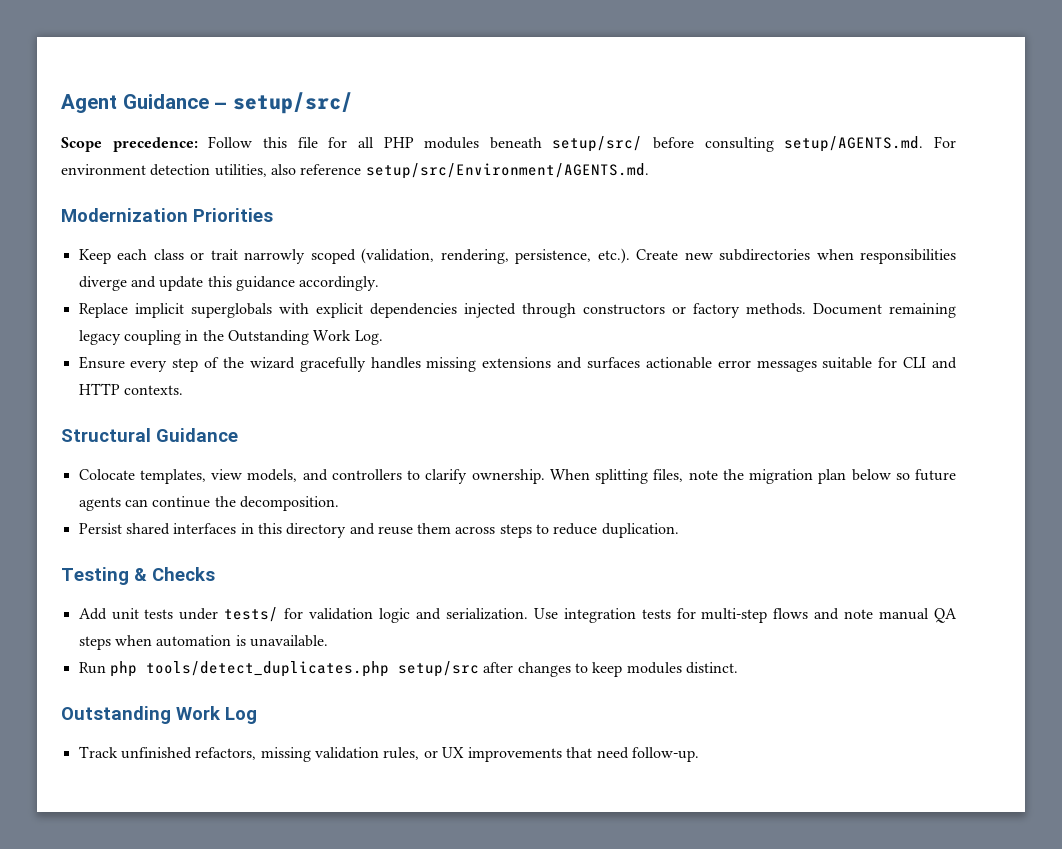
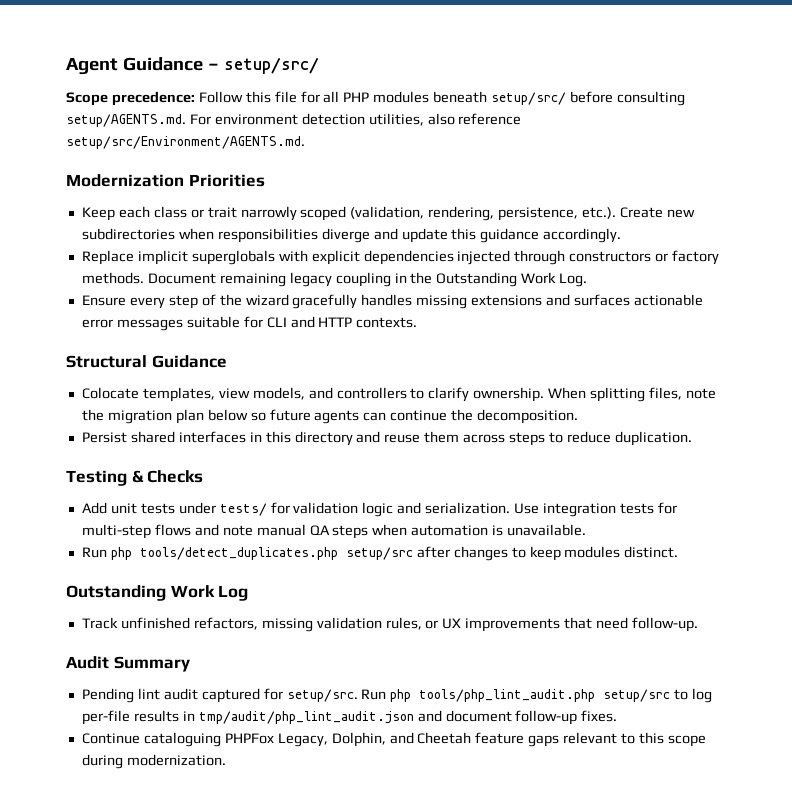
+ Audit Summary
+ Pending lint audit captured for setup/src. Run php tools/php_lint_audit.php setup/src to log per-file results in tmp/audit/php_lint_audit.json and document follow-up fixes.
+ Continue cataloguing PHPFox Legacy, Dolphin, and Cheetah feature gaps relevant to this scope during modernization.

